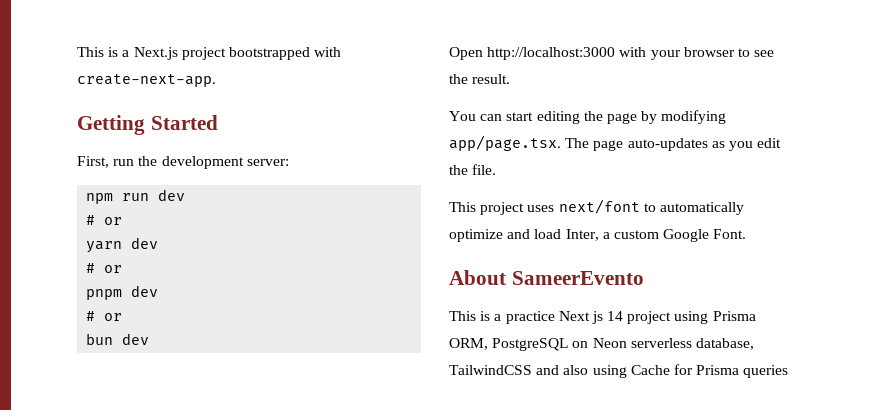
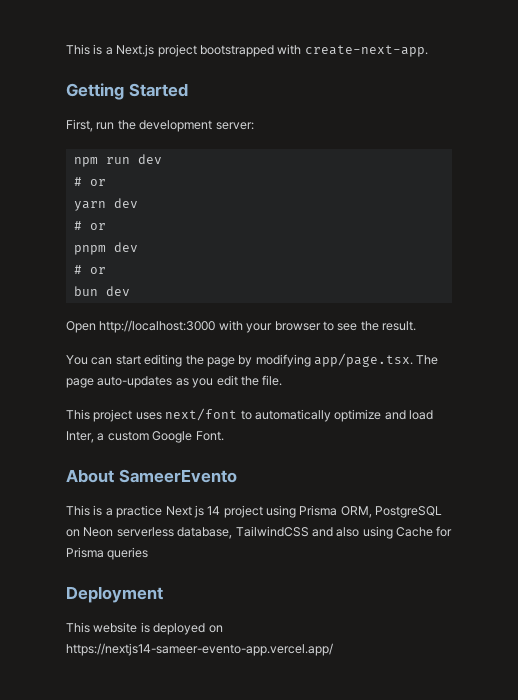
+ Deployment
+ This website is deployed on https://nextjs14-sameer-evento-app.vercel.app/

